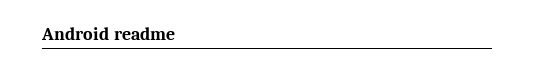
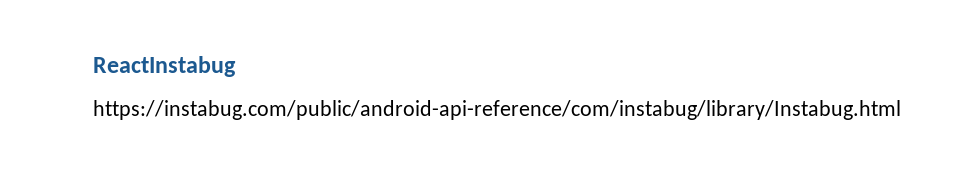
- Android readme
+ ReactInstabug
+ https://instabug.com/public/android-api-reference/com/instabug/library/Instabug.html

